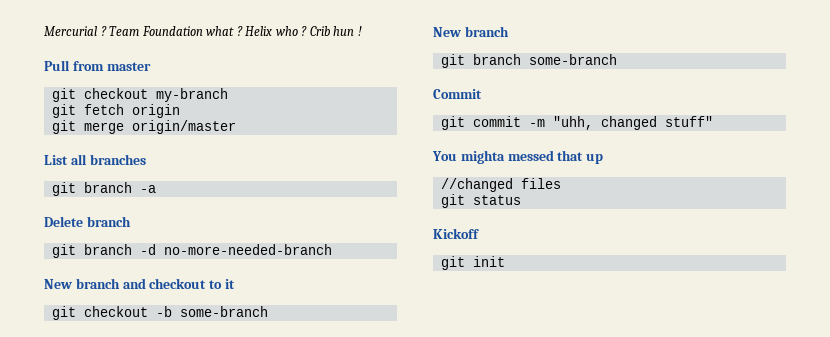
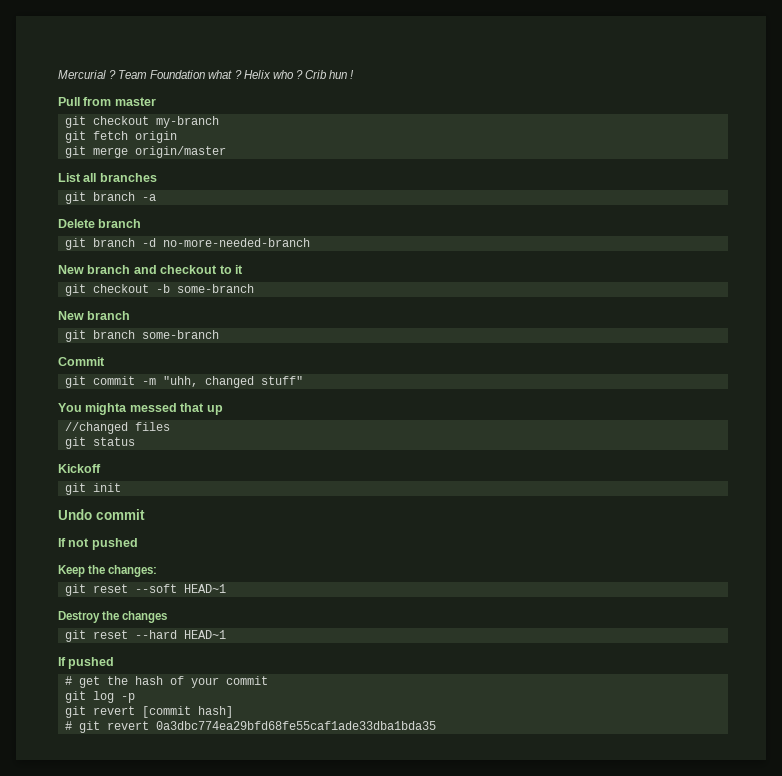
+ Undo commit
+ If not pushed
+ Keep the changes:
+ git reset --soft HEAD~1
+ Destroy the changes
+ git reset --hard HEAD~1
+ If pushed
+ # get the hash of your commit
+ git log -p
+ git revert [commit hash]
+ # git revert 0a3dbc774ea29bfd68fe55caf1ade33dba1bda35

